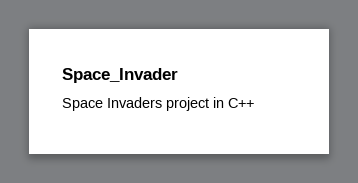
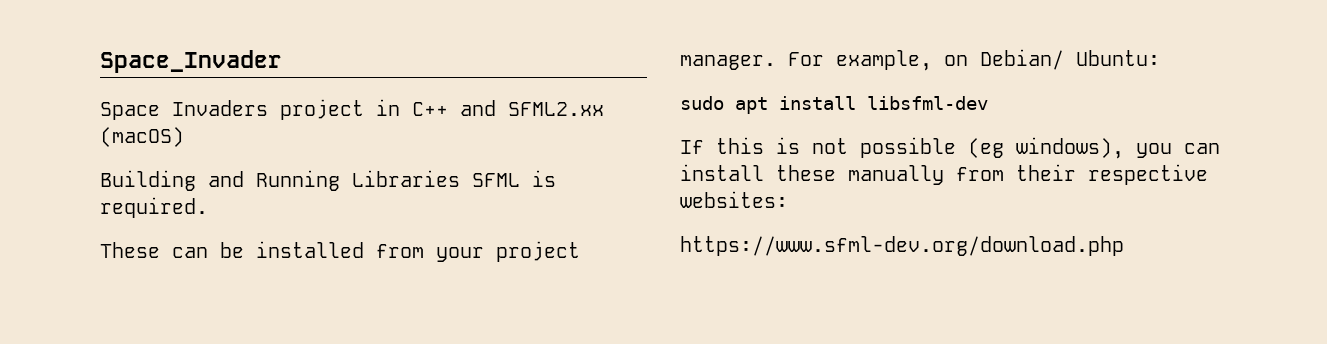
- Space Invaders project in C++
+ Space Invaders project in C++ and SFML2.xx (macOS)
+ Building and Running Libraries SFML is required.
+ These can be installed from your project manager. For example, on Debian/ Ubuntu:
+ sudo apt install libsfml-dev
+ If this is not possible (eg windows), you can install these manually from their respective websites:
+ https://www.sfml-dev.org/download.php

